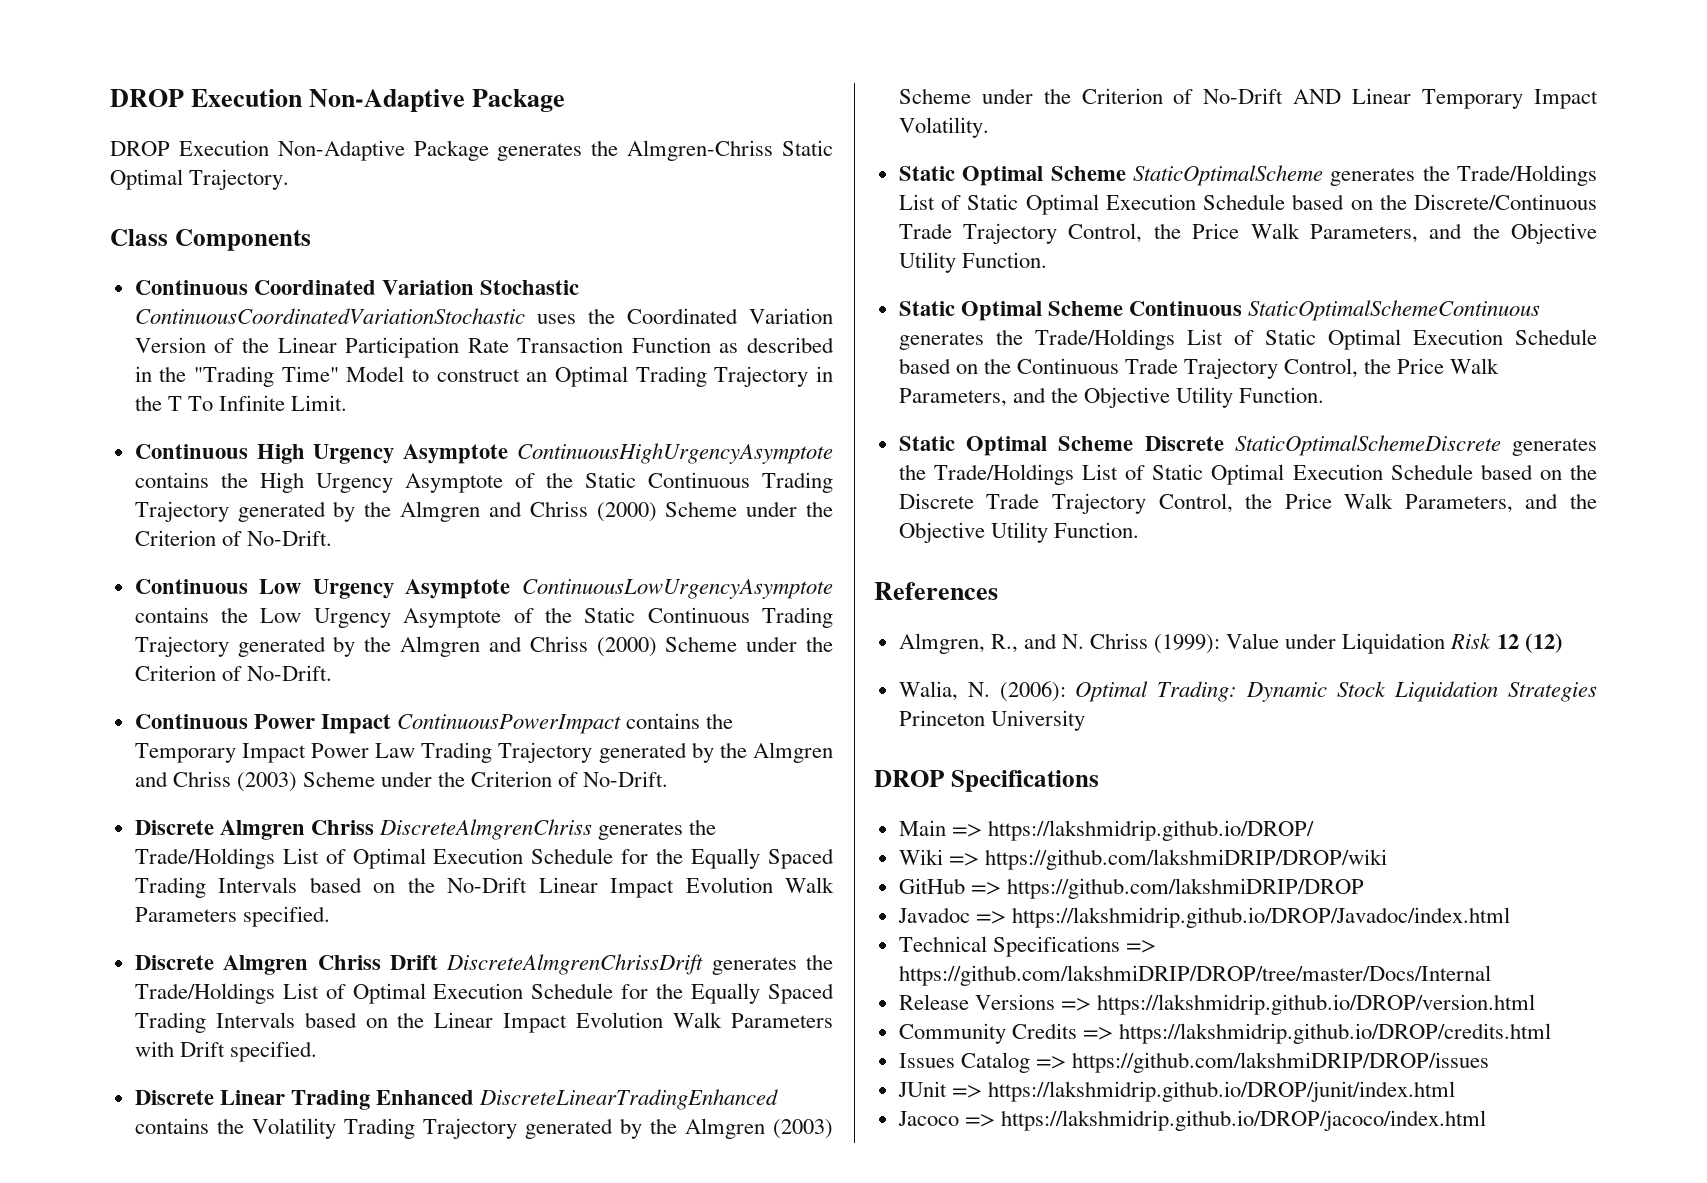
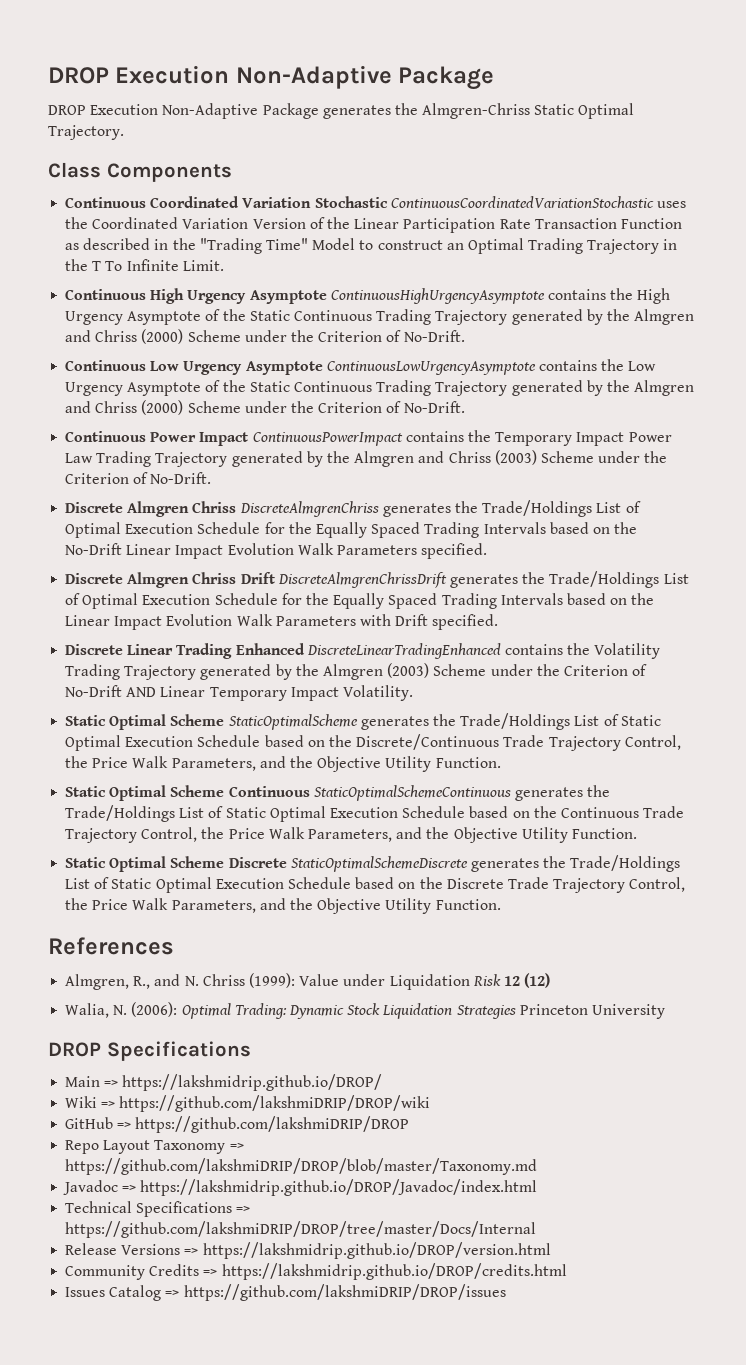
+ Repo Layout Taxonomy => https://github.com/lakshmiDRIP/DROP/blob/master/Taxonomy.md
- JUnit => https://lakshmidrip.github.io/DROP/junit/index.html
- Jacoco => https://lakshmidrip.github.io/DROP/jacoco/index.html

